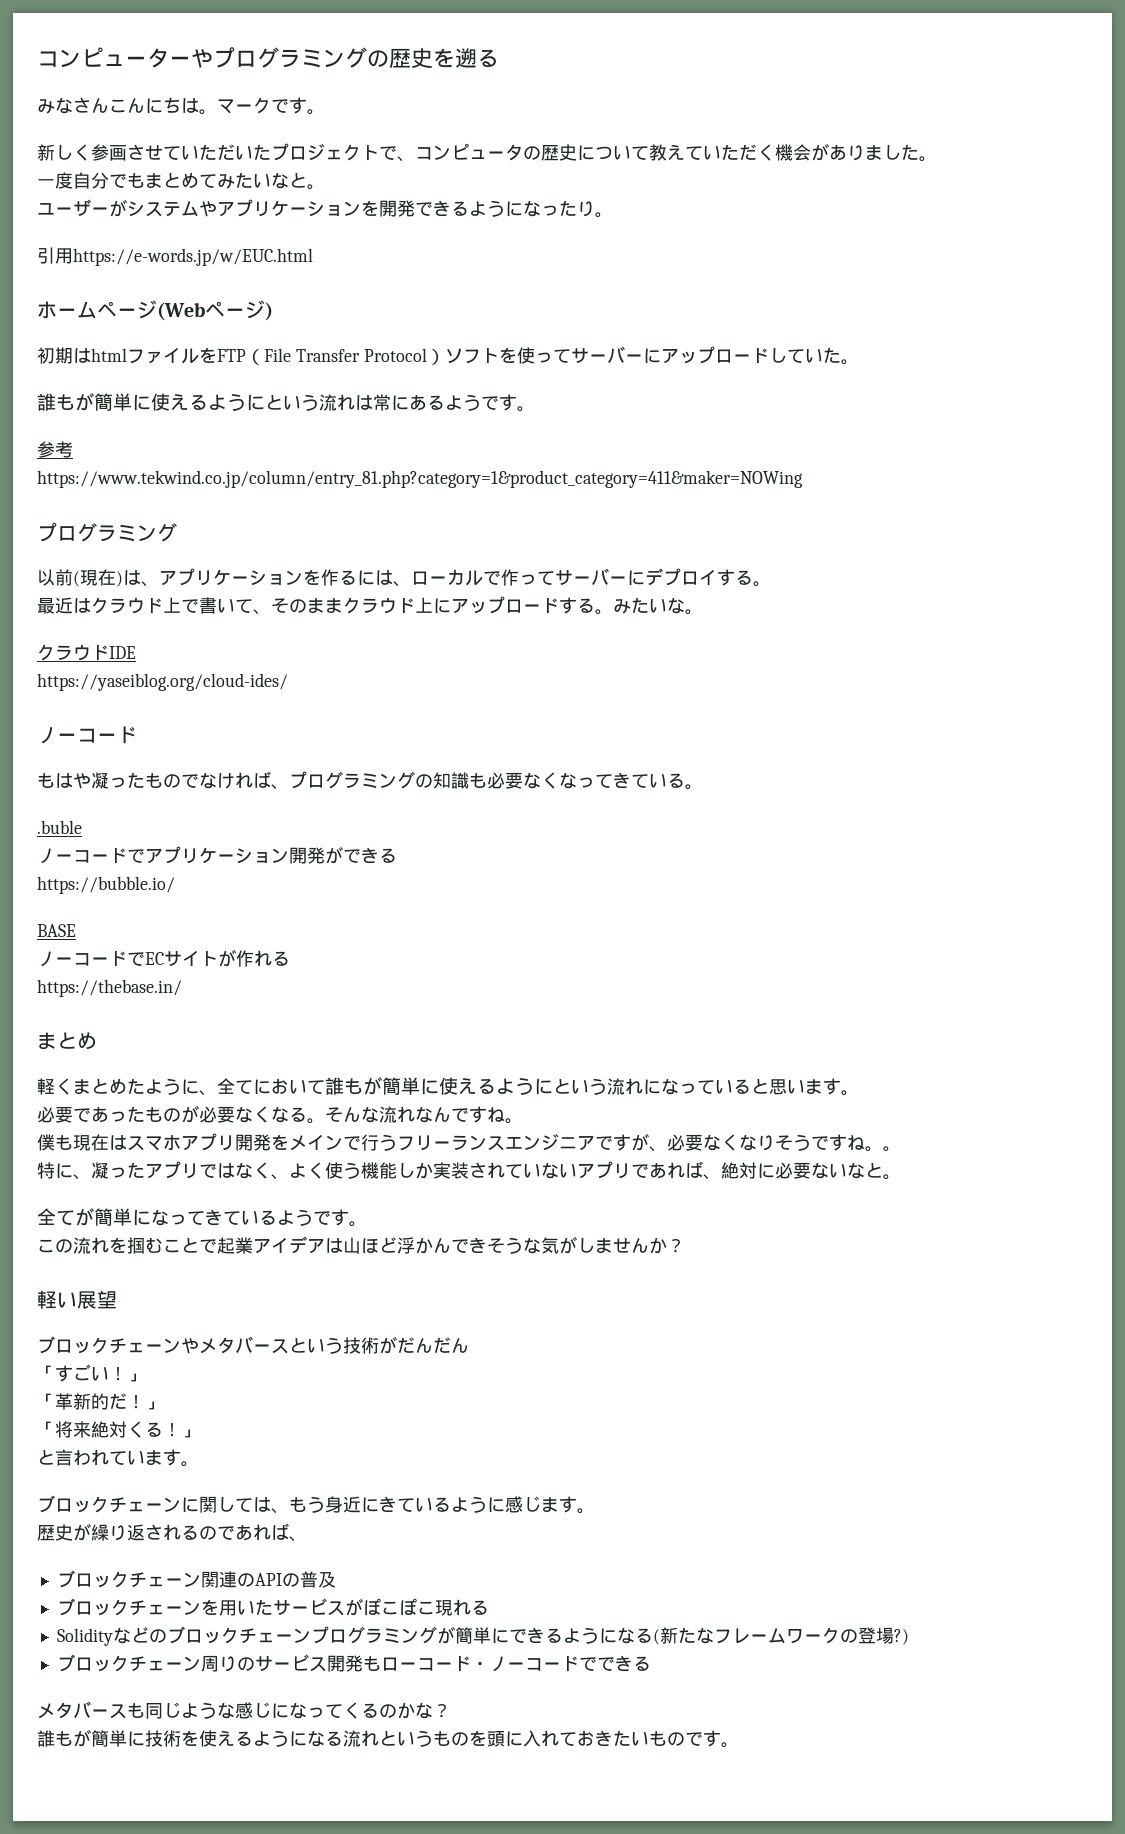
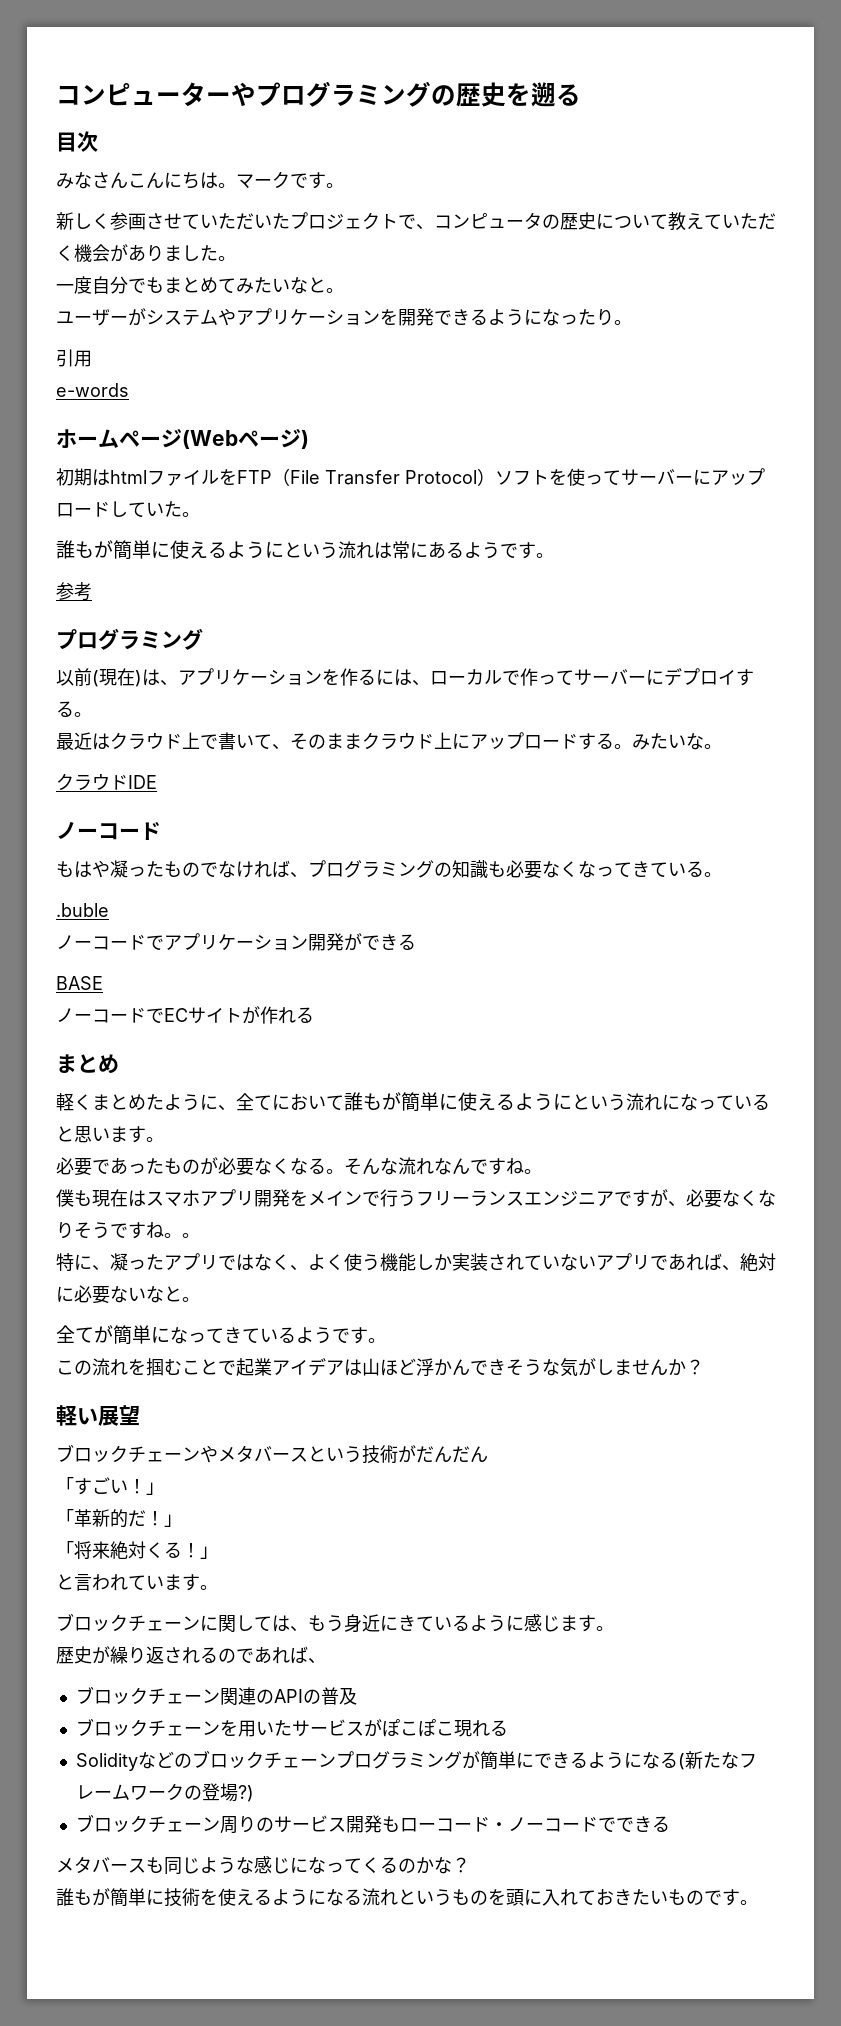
+ 目次
- 引用https://e-words.jp/w/EUC.html
+ 引用
+ e-words
- https://www.tekwind.co.jp/column/entry_81.php?category=1&product_category=411&maker=NOWing
- https://yaseiblog.org/cloud-ides/
- https://bubble.io/
- https://thebase.in/

